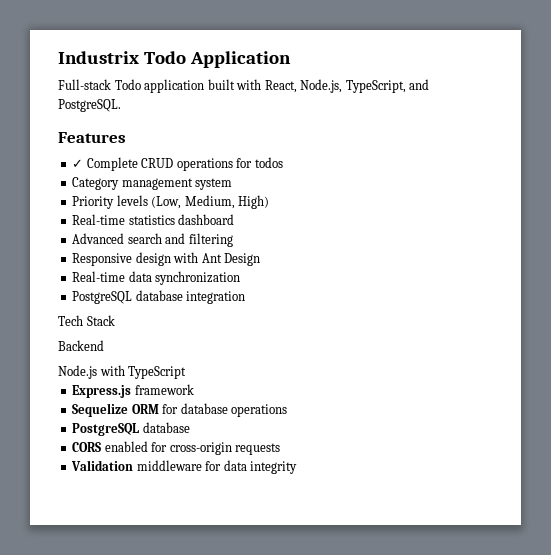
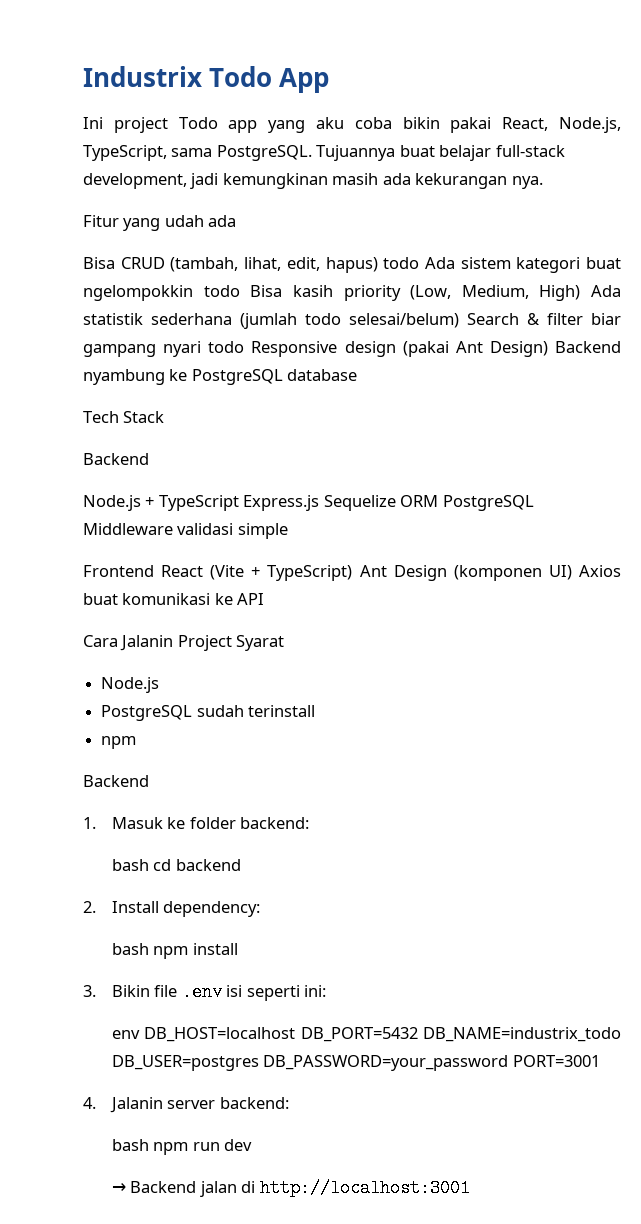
- Industrix Todo Application
- Full-stack Todo application built with React, Node.js, TypeScript, and PostgreSQL.
- Features
- ✓ Complete CRUD operations for todos
- Category management system
- Priority levels (Low, Medium, High)
- Real-time statistics dashboard
- Advanced search and filtering
- Responsive design with Ant Design
- Real-time data synchronization
- PostgreSQL database integration
+ Industrix Todo App
+ Ini project Todo app yang aku coba bikin pakai React, Node.js, TypeScript, sama PostgreSQL. Tujuannya buat belajar full-stack development, jadi kemungkinan masih ada kekurangan nya.
+ Fitur yang udah ada
+ Bisa CRUD (tambah, lihat, edit, hapus) todo Ada sistem kategori buat ngelompokkin todo Bisa kasih priority (Low, Medium, High) Ada statistik sederhana (jumlah todo selesai/belum) Search & filter biar gampang nyari todo Responsive design (pakai Ant Design) Backend nyambung ke PostgreSQL database
- Node.js with TypeScript
- Express.js framework
- Sequelize ORM for database operations
- PostgreSQL database
- CORS enabled for cross-origin requests
- Validation middleware for data integrity
+ Node.js + TypeScript Express.js Sequelize ORM PostgreSQL Middleware validasi simple
+ Frontend React (Vite + TypeScript) Ant Design (komponen UI) Axios buat komunikasi ke API
+ Cara Jalanin Project Syarat
+ Node.js
+ PostgreSQL sudah terinstall
+ npm
+ Backend
+ 1. Masuk ke folder backend:
+ bash cd backend
+ 2. Install dependency:
+ bash npm install
+ 3. Bikin file .env isi seperti ini:
+ env DB_HOST=localhost DB_PORT=5432 DB_NAME=industrix_todo DB_USER=postgres DB_PASSWORD=your_password PORT=3001
+ 4. Jalanin server backend:
+ bash npm run dev
+ → Backend jalan di http://localhost:3001

